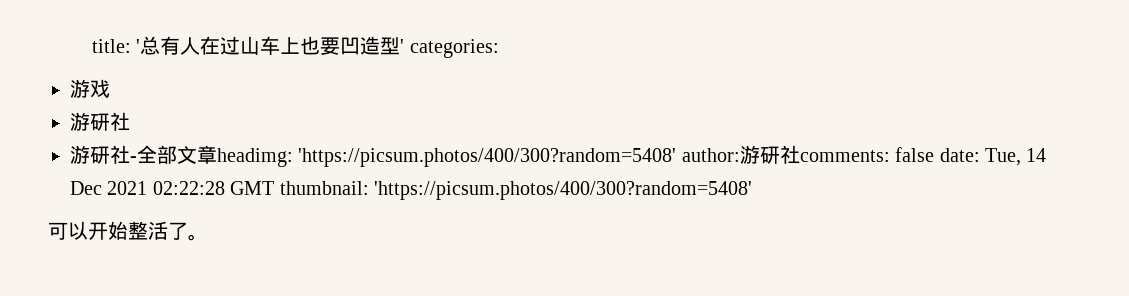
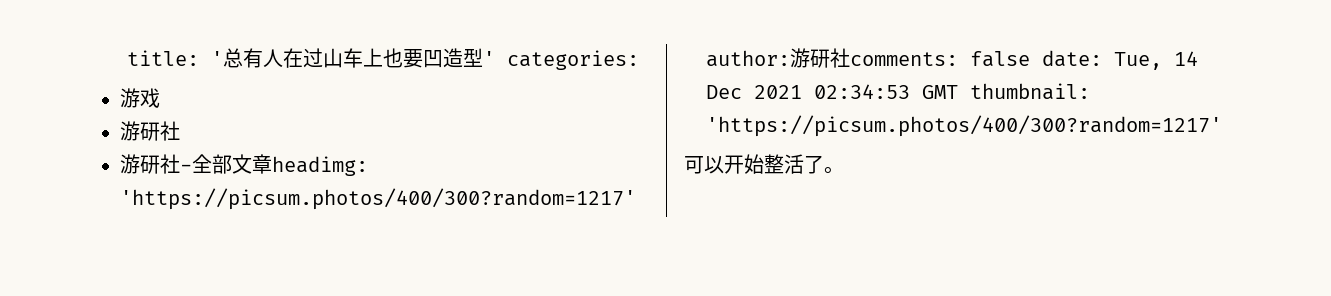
- 游研社-全部文章headimg: 'https://picsum.photos/400/300?random=5408' author:游研社comments: false date: Tue, 14 Dec 2021 02:22:28 GMT thumbnail: 'https://picsum.photos/400/300?random=5408'
+ 游研社-全部文章headimg: 'https://picsum.photos/400/300?random=1217' author:游研社comments: false date: Tue, 14 Dec 2021 02:34:53 GMT thumbnail: 'https://picsum.photos/400/300?random=1217'

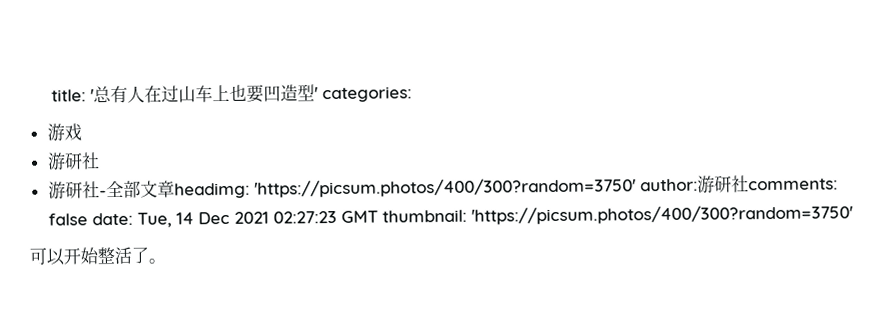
- 游研社-全部文章headimg: 'https://picsum.photos/400/300?random=1217' author:游研社comments: false date: Tue, 14 Dec 2021 02:34:53 GMT thumbnail: 'https://picsum.photos/400/300?random=1217'
+ 游研社-全部文章headimg: 'https://picsum.photos/400/300?random=3750' author:游研社comments: false date: Tue, 14 Dec 2021 02:27:23 GMT thumbnail: 'https://picsum.photos/400/300?random=3750'

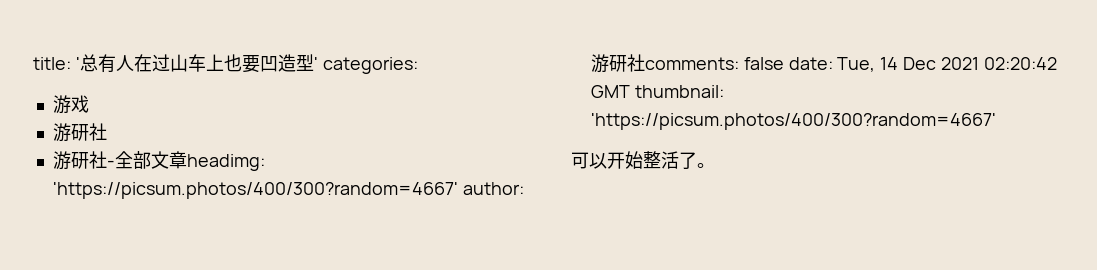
- 游研社-全部文章headimg: 'https://picsum.photos/400/300?random=3750' author:游研社comments: false date: Tue, 14 Dec 2021 02:27:23 GMT thumbnail: 'https://picsum.photos/400/300?random=3750'
+ 游研社-全部文章headimg: 'https://picsum.photos/400/300?random=4667' author:游研社comments: false date: Tue, 14 Dec 2021 02:20:42 GMT thumbnail: 'https://picsum.photos/400/300?random=4667'

